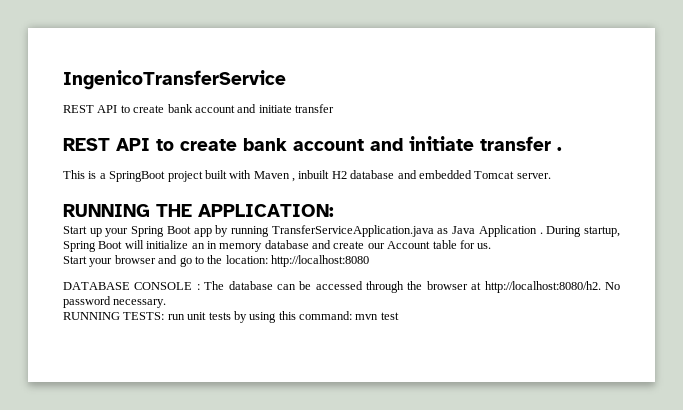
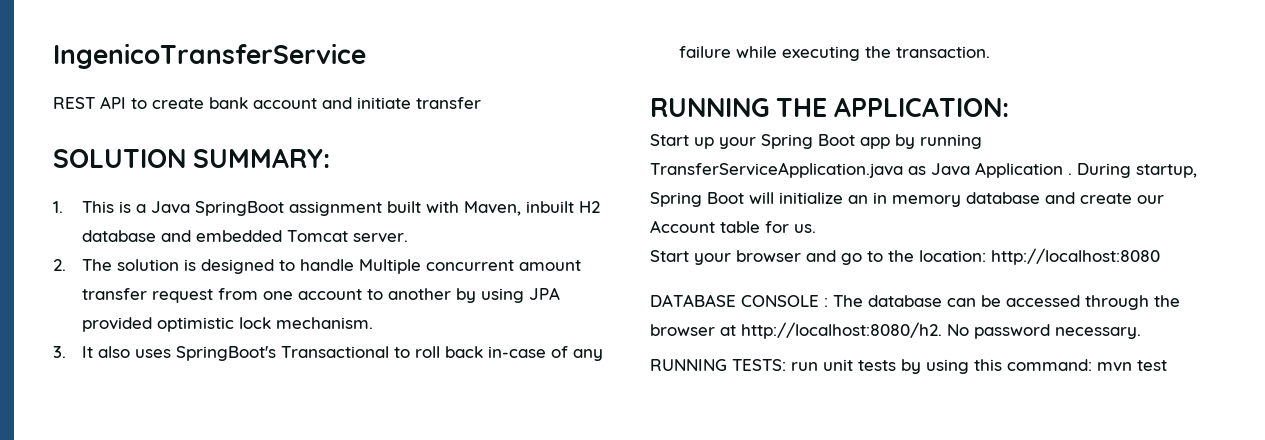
- REST API to create bank account and initiate transfer .
- This is a SpringBoot project built with Maven , inbuilt H2 database and embedded Tomcat server.
+ SOLUTION SUMMARY:
+ 1. This is a Java SpringBoot assignment built with Maven, inbuilt H2 database and embedded Tomcat server.
+ 2. The solution is designed to handle Multiple concurrent amount transfer request from one account to another by using JPA provided optimistic lock mechanism.
+ 3. It also uses SpringBoot's Transactional to roll back in-case of any failure while executing the transaction.

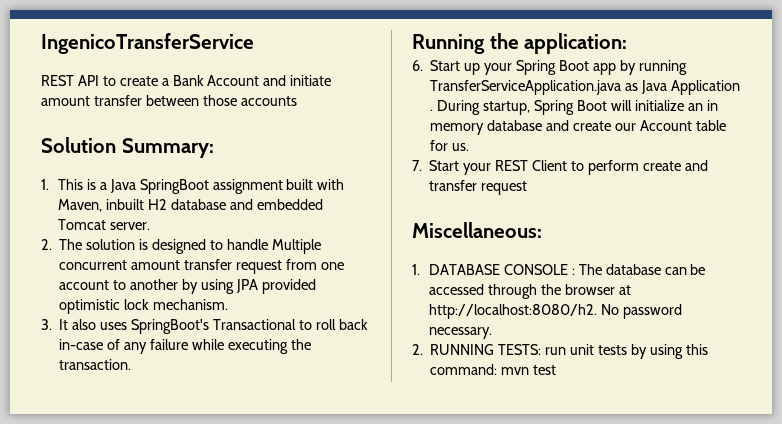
- REST API to create bank account and initiate transfer
- SOLUTION SUMMARY:
+ REST API to create a Bank Account and initiate amount transfer between those accounts
+ Solution Summary:
- RUNNING THE APPLICATION:
- Start up your Spring Boot app by running TransferServiceApplication.java as Java Application .
+ Running the application:
+ 6. Start up your Spring Boot app by running TransferServiceApplication.java as Java Application .
- Start your browser and go to the location: http://localhost:8080
- DATABASE CONSOLE : The database can be accessed through the browser at http://localhost:8080/h2.
+ 7. Start your REST Client to perform create and transfer request
+ Miscellaneous:
+ 1. DATABASE CONSOLE : The database can be accessed through the browser at http://localhost:8080/h2.
- RUNNING TESTS: run unit tests by using this command: mvn test
+ 2. RUNNING TESTS: run unit tests by using this command: mvn test

